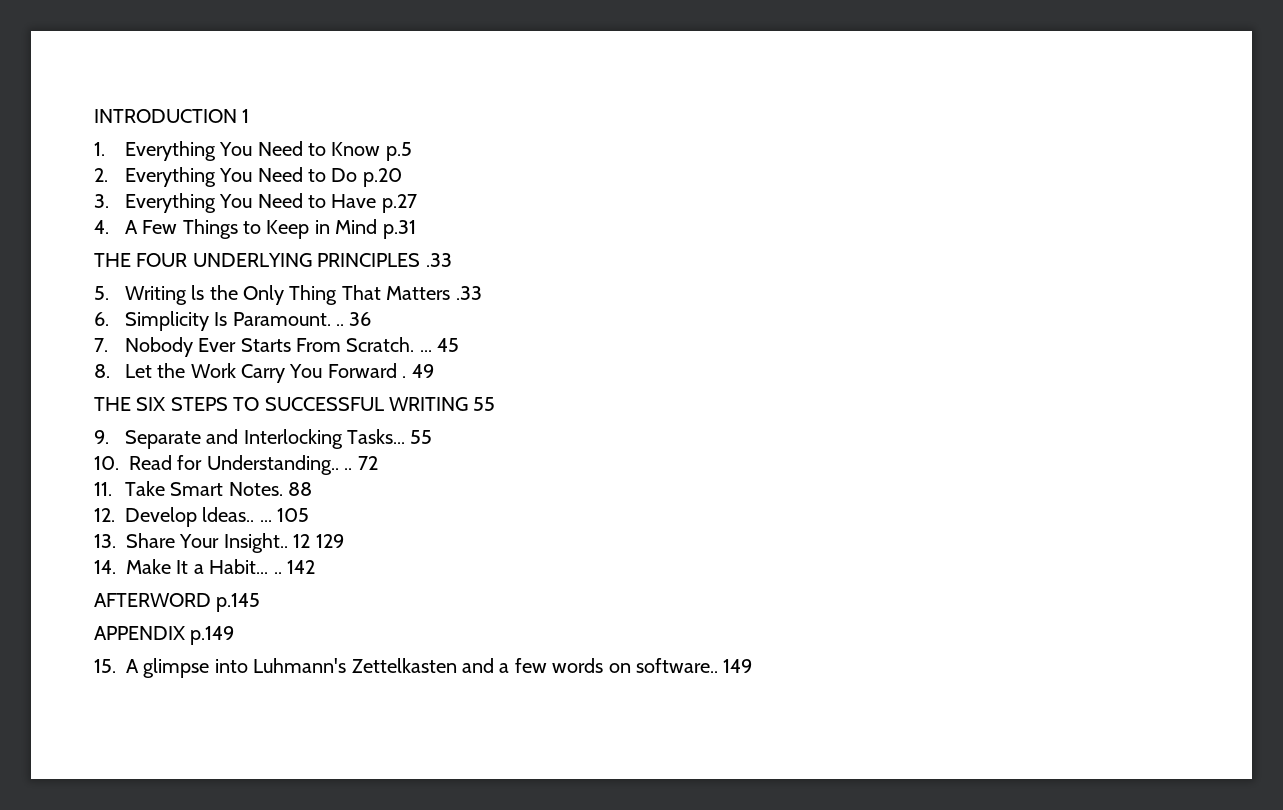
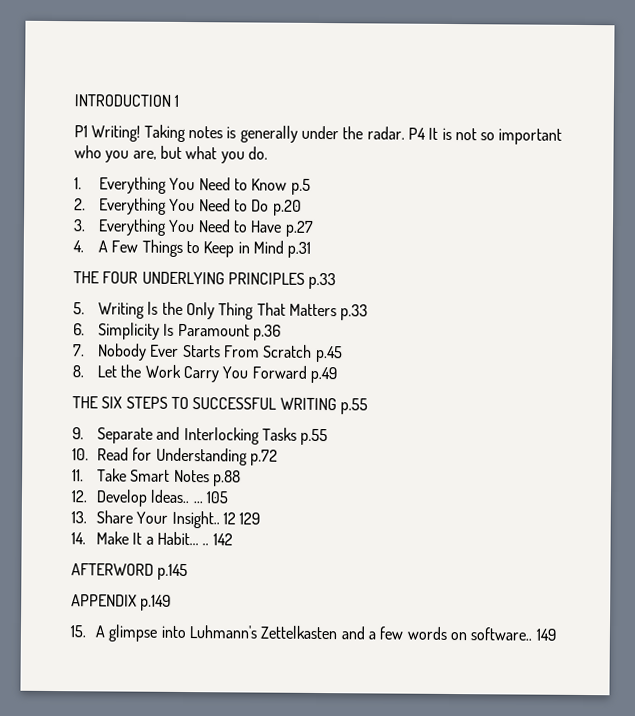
+ P1 Writing! Taking notes is generally under the radar. P4 It is not so important who you are, but what you do.
- THE FOUR UNDERLYING PRINCIPLES .33
+ THE FOUR UNDERLYING PRINCIPLES p.33
- 5. Writing ls the Only Thing That Matters .33
+ 5. Writing ls the Only Thing That Matters p.33
- 6. Simplicity Is Paramount. .. 36
+ 6. Simplicity Is Paramount p.36
- 7. Nobody Ever Starts From Scratch. ... 45
+ 7. Nobody Ever Starts From Scratch p.45
- 8. Let the Work Carry You Forward . 49
+ 8. Let the Work Carry You Forward p.49
- THE SIX STEPS TO SUCCESSFUL WRITING 55
+ THE SIX STEPS TO SUCCESSFUL WRITING p.55
- 9. Separate and Interlocking Tasks... 55
+ 9. Separate and Interlocking Tasks p.55
- 10. Read for Understanding.. .. 72
+ 10. Read for Understanding p.72
- 11. Take Smart Notes. 88
+ 11. Take Smart Notes p.88

